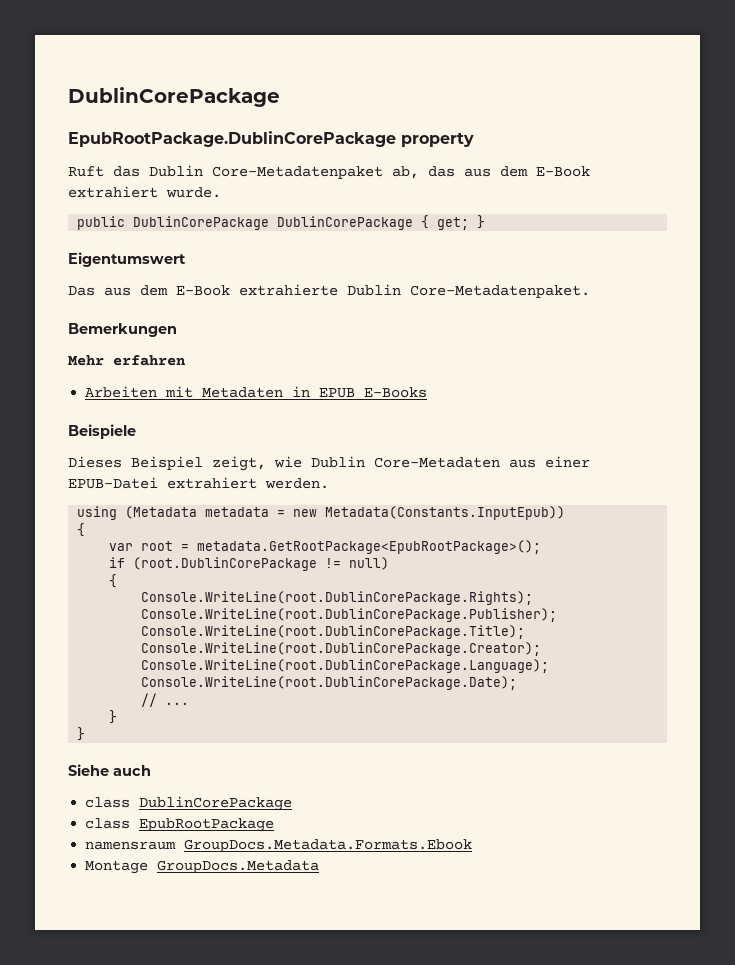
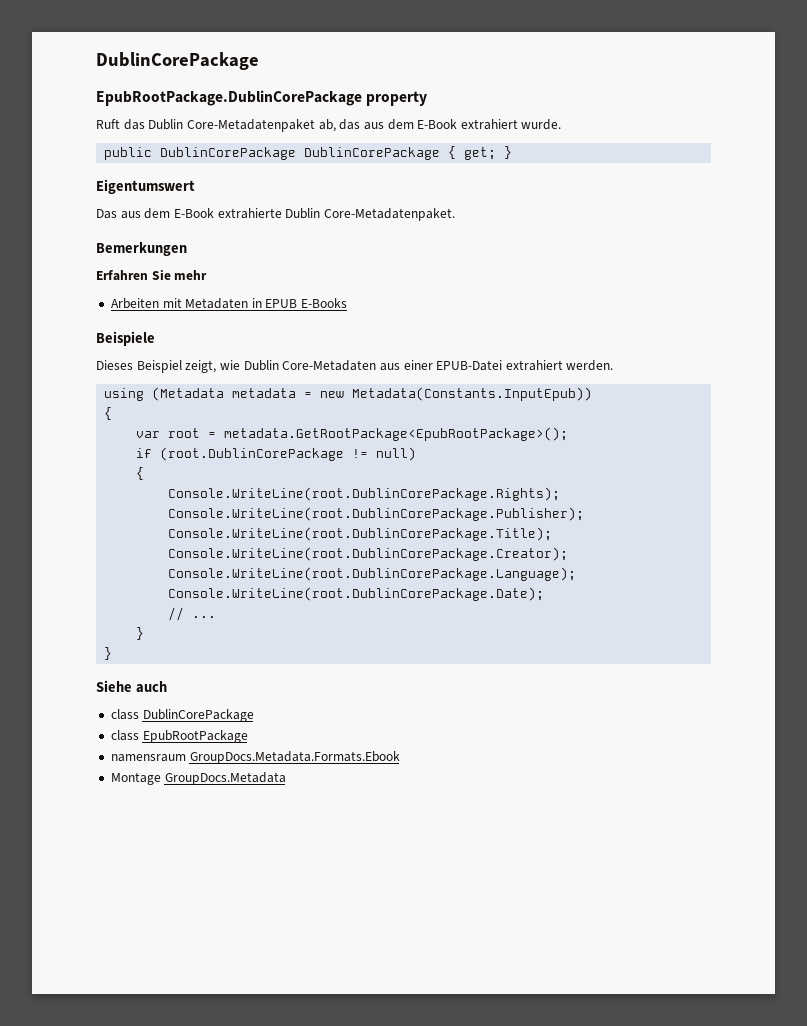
- Mehr erfahren
+ Erfahren Sie mehr

